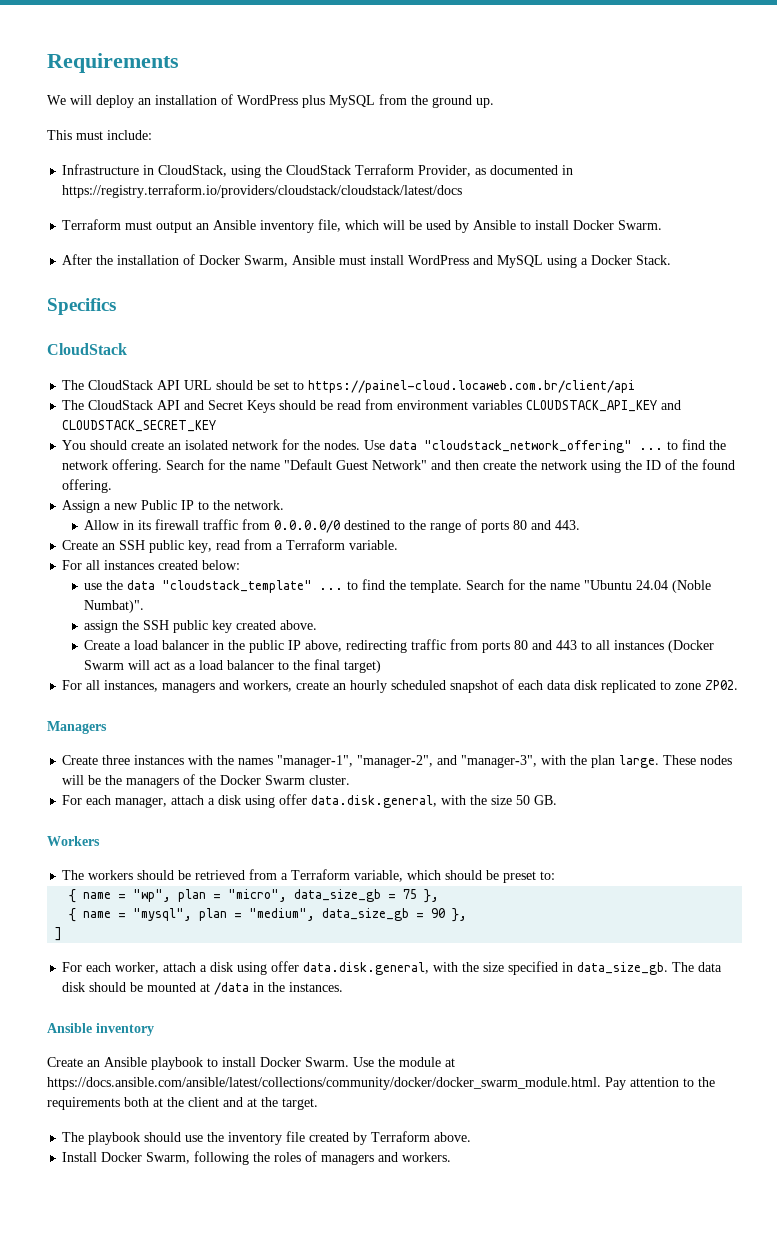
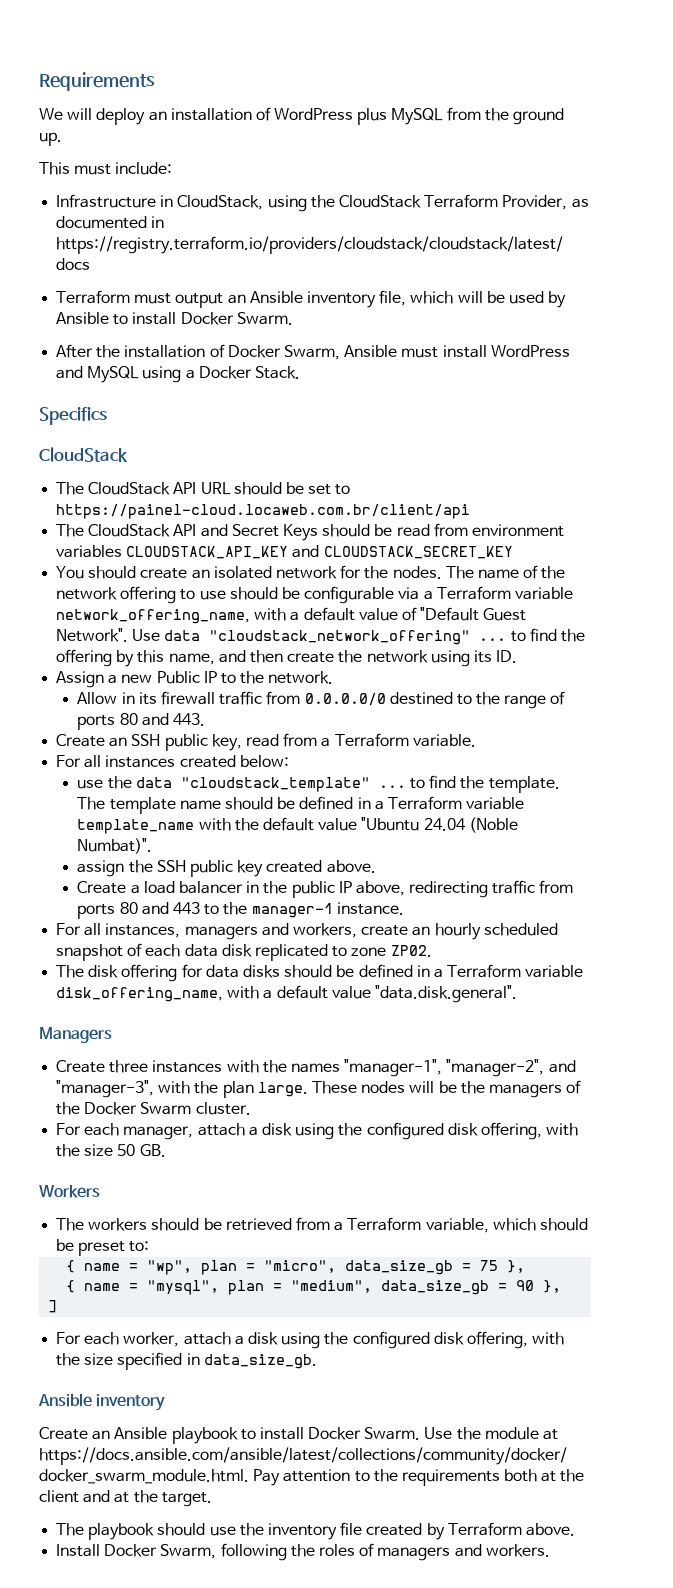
+ The name of the network offering to use should be configurable via a Terraform variable network_offering_name, with a default value of "Default Guest Network".
- Use data "cloudstack_network_offering" ... to find the network offering. Search for the name "Default Guest Network" and then create the network using the ID of the found offering.
+ Use data "cloudstack_network_offering" ... to find the offering by this name, and then create the network using its ID.
- Search for the name "Ubuntu 24.04 (Noble Numbat)".
+ The template name should be defined in a Terraform variable template_name with the default value "Ubuntu 24.04 (Noble Numbat)".
- Create a load balancer in the public IP above, redirecting traffic from ports 80 and 443 to all instances (Docker Swarm will act as a load balancer to the final target)
+ Create a load balancer in the public IP above, redirecting traffic from ports 80 and 443 to the manager-1 instance.
+ The disk offering for data disks should be defined in a Terraform variable disk_offering_name, with a default value "data.disk.general".
- For each manager, attach a disk using offer data.disk.general, with the size 50 GB.
+ For each manager, attach a disk using the configured disk offering, with the size 50 GB.
- For each worker, attach a disk using offer data.disk.general, with the size specified in data_size_gb. The data disk should be mounted at /data in the instances.
+ For each worker, attach a disk using the configured disk offering, with the size specified in data_size_gb.

